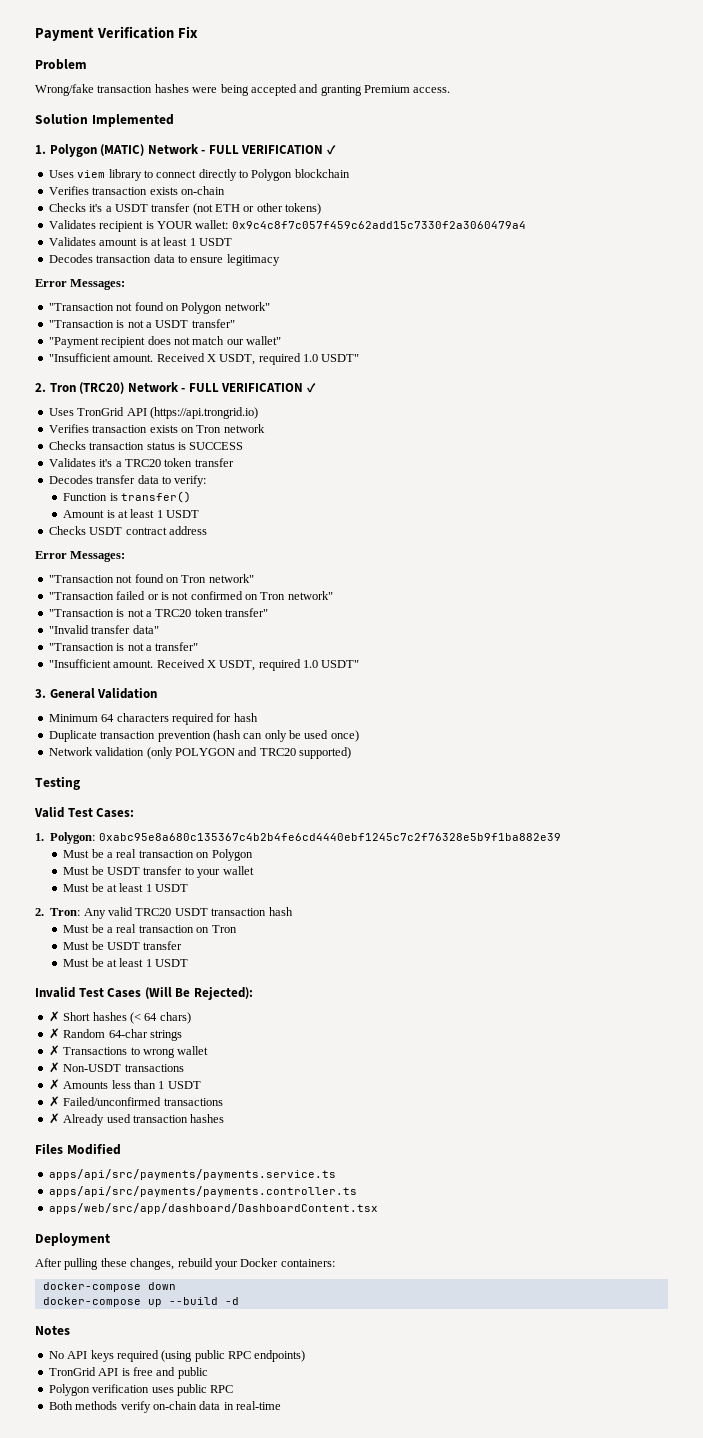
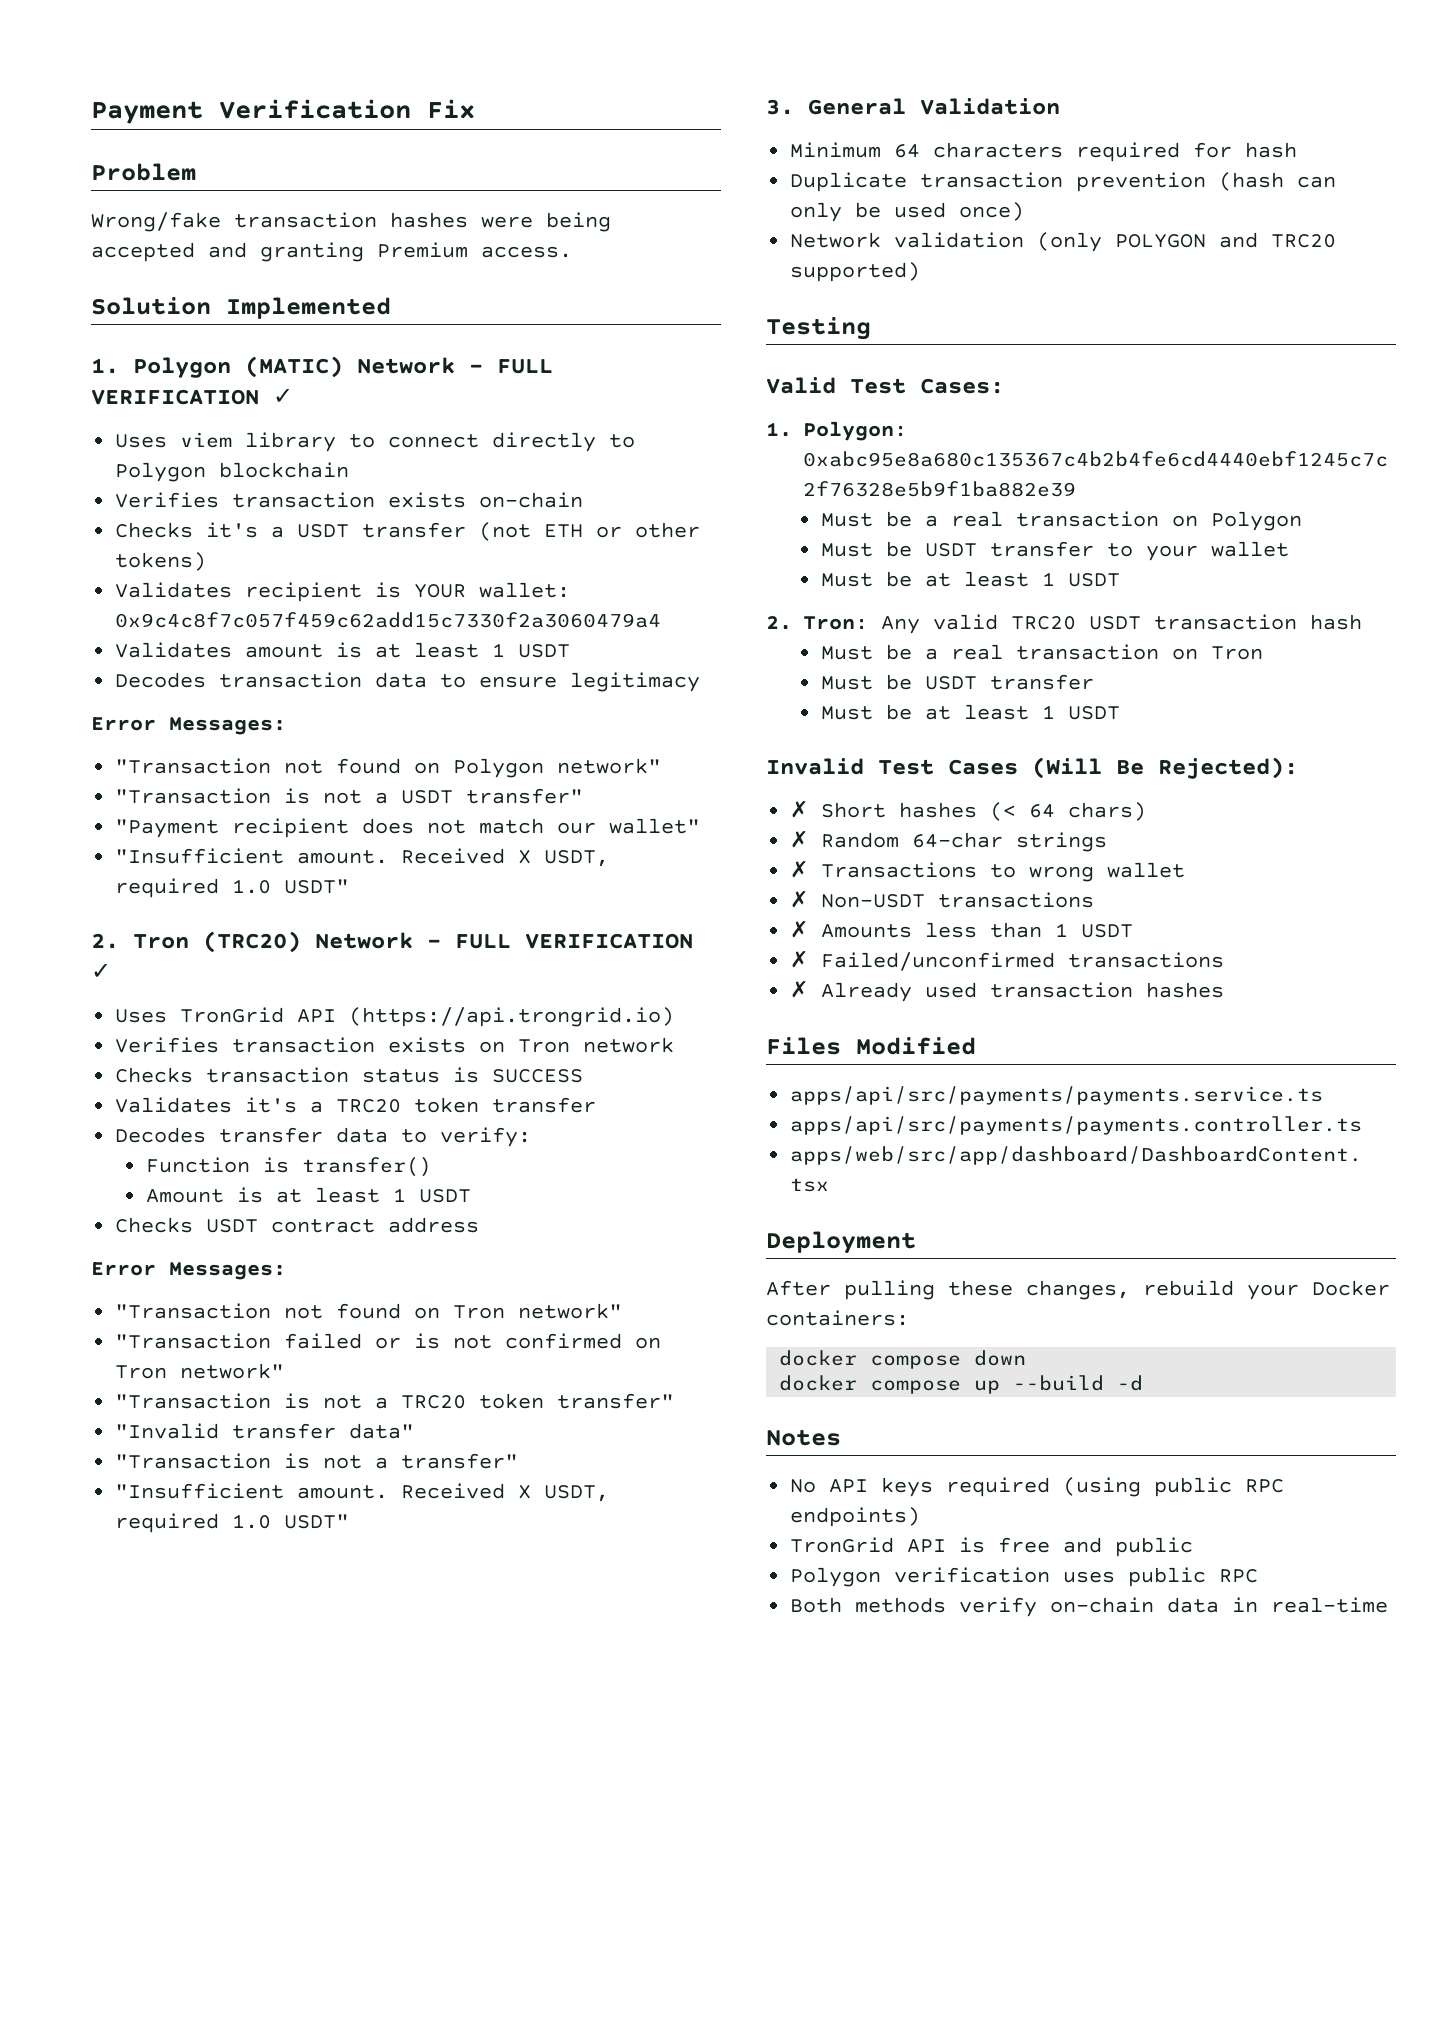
- docker-compose down
+ docker compose down
- docker-compose up --build -d
+ docker compose up --build -d

